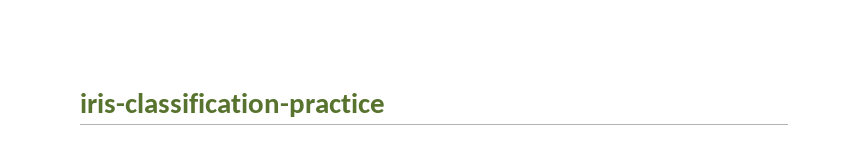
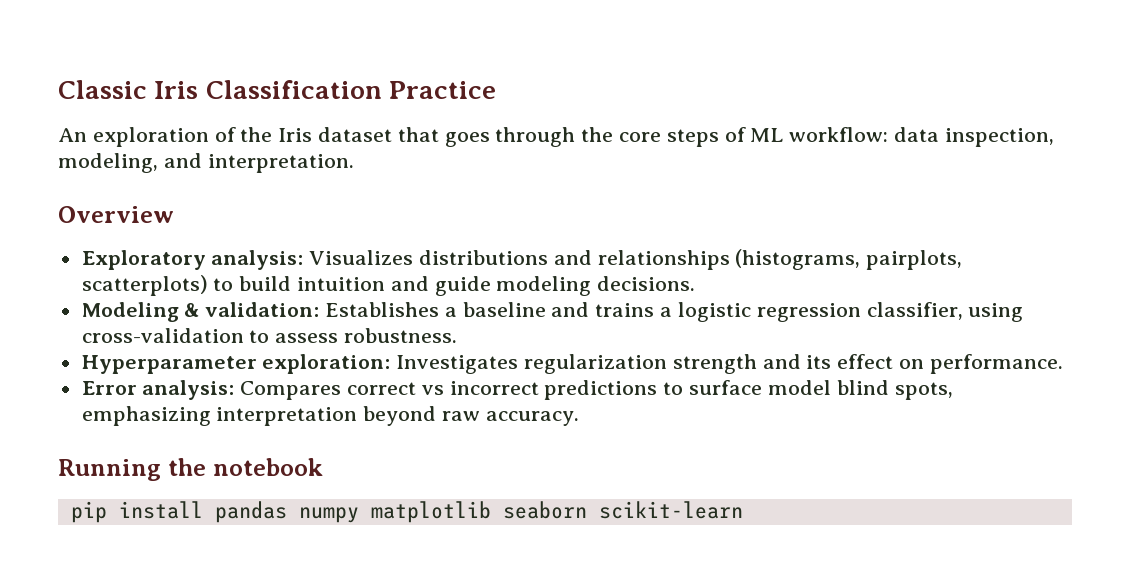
- iris-classification-practice
+ Classic Iris Classification Practice
+ An exploration of the Iris dataset that goes through the core steps of ML workflow: data inspection, modeling, and interpretation.
+ Overview
+ Exploratory analysis: Visualizes distributions and relationships (histograms, pairplots, scatterplots) to build intuition and guide modeling decisions.
+ Modeling & validation: Establishes a baseline and trains a logistic regression classifier, using cross-validation to assess robustness.
+ Hyperparameter exploration: Investigates regularization strength and its effect on performance.
+ Error analysis: Compares correct vs incorrect predictions to surface model blind spots, emphasizing interpretation beyond raw accuracy.
+ Running the notebook
+ pip install pandas numpy matplotlib seaborn scikit-learn

